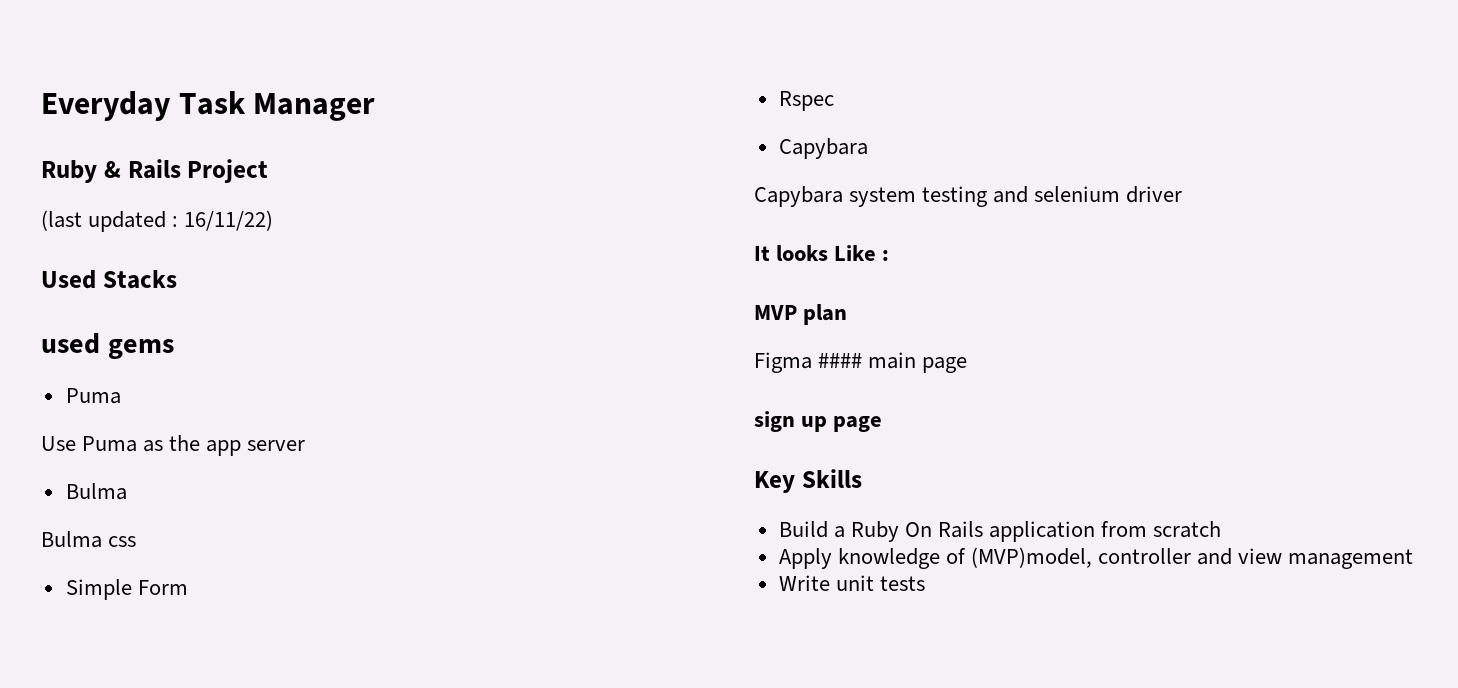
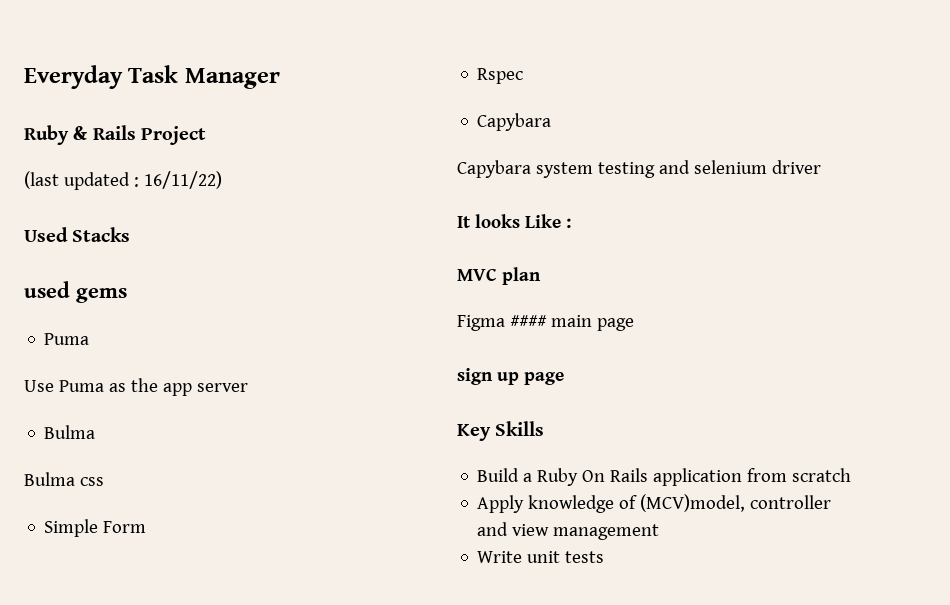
- MVP plan
+ MVC plan
- Apply knowledge of (MVP)model, controller and view management
+ Apply knowledge of (MCV)model, controller and view management

